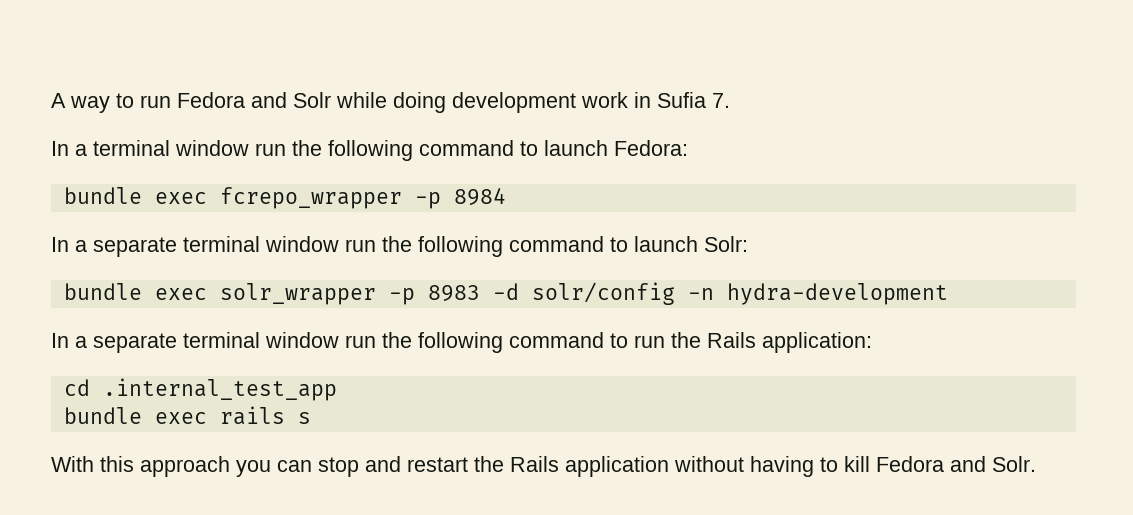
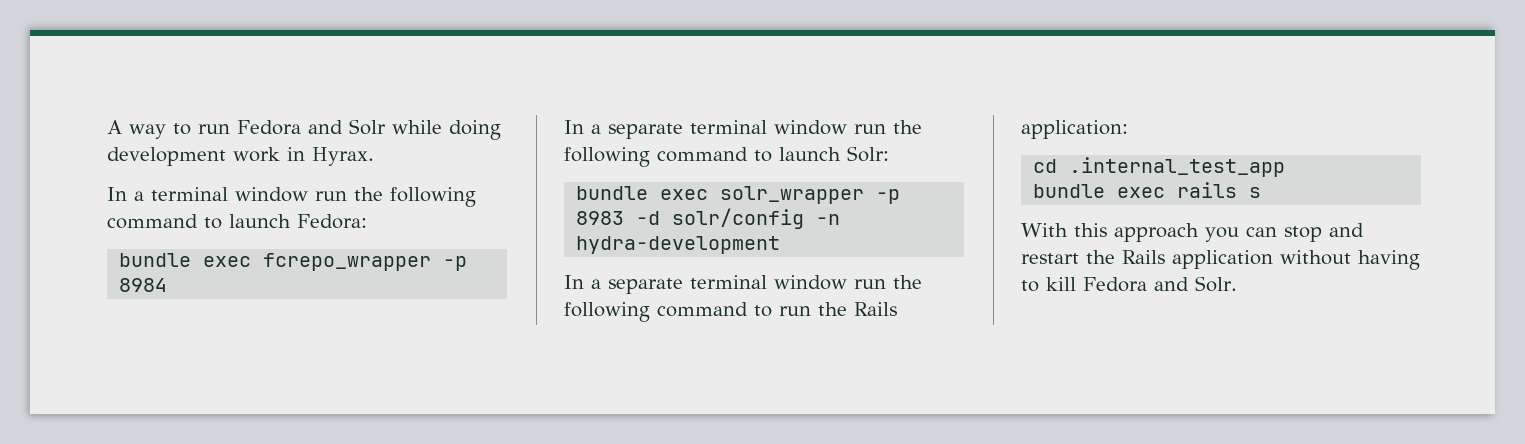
- A way to run Fedora and Solr while doing development work in Sufia 7.
+ A way to run Fedora and Solr while doing development work in Hyrax.

